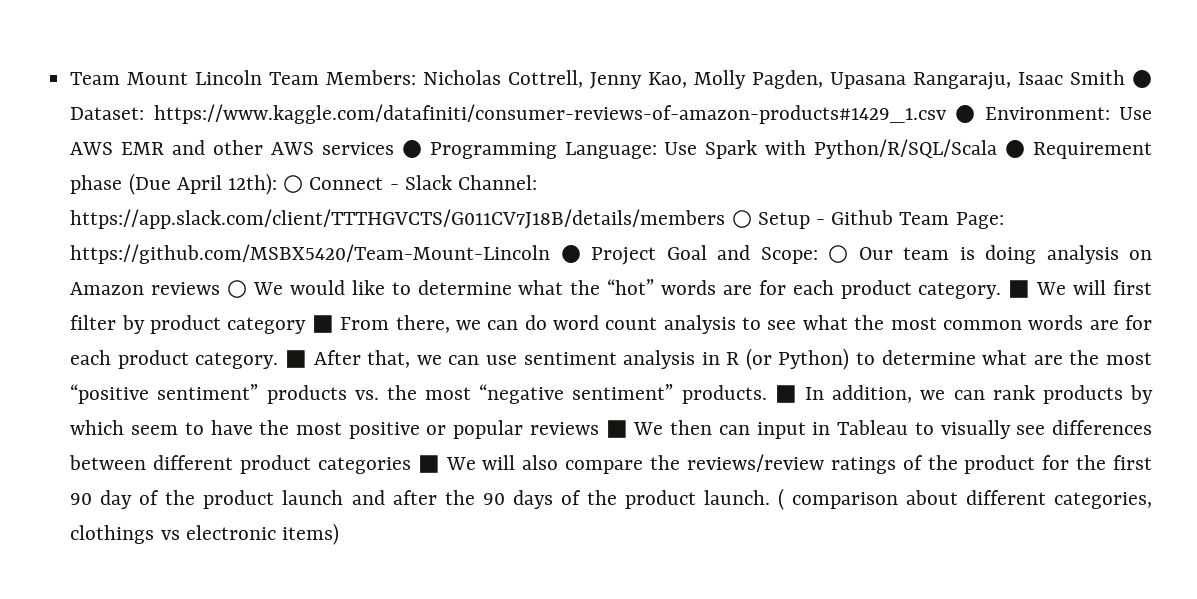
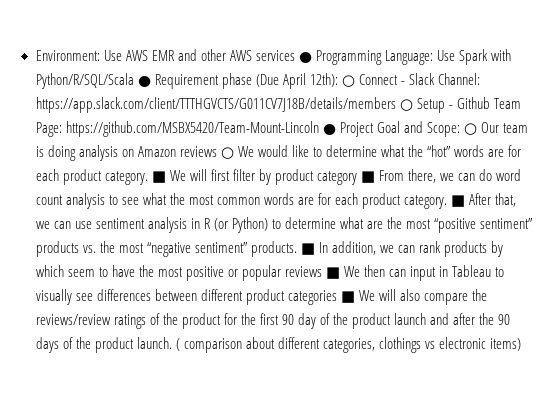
- Team Mount Lincoln Team Members: Nicholas Cottrell, Jenny Kao, Molly Pagden, Upasana Rangaraju, Isaac Smith ● Dataset: https://www.kaggle.com/datafiniti/consumer-reviews-of-amazon-products#1429_1.csv ● Environment:
+ Environment:

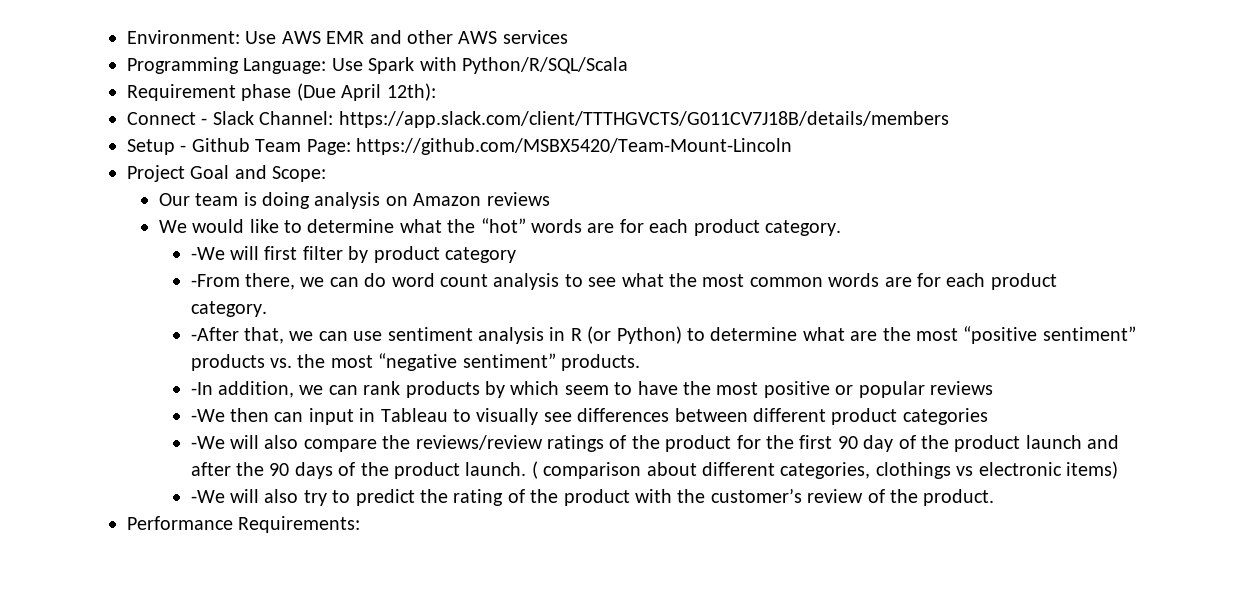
- Use AWS EMR and other AWS services ● Programming Language:
+ Use AWS EMR and other AWS services
+ Programming Language:
- Use Spark with Python/R/SQL/Scala ● Requirement phase (Due April 12th): ○ Connect - Slack Channel:
+ Use Spark with Python/R/SQL/Scala
+ Requirement phase (Due April 12th):
+ Connect - Slack Channel:
- https://app.slack.com/client/TTTHGVCTS/G011CV7J18B/details/members ○ Setup - Github Team Page:
+ https://app.slack.com/client/TTTHGVCTS/G011CV7J18B/details/members
+ Setup - Github Team Page:
- https://github.com/MSBX5420/Team-Mount-Lincoln ● Project Goal and Scope: ○ Our team is doing analysis on Amazon reviews ○ We would like to determine what the “hot” words are for each product category. ■ We will first filter by product category ■ From there, we can do word count analysis to see what the most common words are for each product category. ■ After that, we can use sentiment analysis in R (or Python) to determine what are the most “positive sentiment” products vs. the most “negative sentiment” products. ■ In addition, we can rank products by which seem to have the most positive or popular reviews ■ We then can input in Tableau to visually see differences between different product categories ■ We will also compare the reviews/review ratings of the product for the first 90 day of the product launch and after the 90 days of the product launch.
+ https://github.com/MSBX5420/Team-Mount-Lincoln
+ Project Goal and Scope:
+ Our team is doing analysis on Amazon reviews
+ We would like to determine what the “hot” words are for each product category.
+ -We will first filter by product category
+ -From there, we can do word count analysis to see what the most common words are for each product category.
+ -After that, we can use sentiment analysis in R (or Python) to determine what are the most “positive sentiment” products vs. the most “negative sentiment” products.
+ -In addition, we can rank products by which seem to have the most positive or popular reviews
+ -We then can input in Tableau to visually see differences between different product categories
+ -We will also compare the reviews/review ratings of the product for the first 90 day of the product launch and after the 90 days of the product launch.
+ -We will also try to predict the rating of the product with the customer’s review of the product.
+ Performance Requirements:

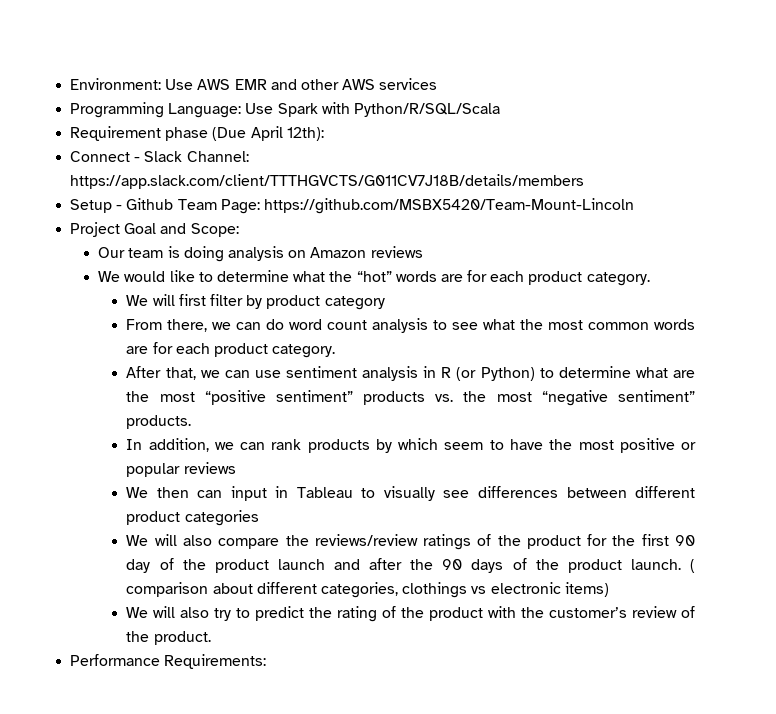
- -We will first filter by product category
+ We will first filter by product category
- -From there, we can do word count analysis to see what the most common words are for each product category.
+ From there, we can do word count analysis to see what the most common words are for each product category.
- -After that, we can use sentiment analysis in R (or Python) to determine what are the most “positive sentiment” products vs. the most “negative sentiment” products.
+ After that, we can use sentiment analysis in R (or Python) to determine what are the most “positive sentiment” products vs. the most “negative sentiment” products.
- -In addition, we can rank products by which seem to have the most positive or popular reviews
+ In addition, we can rank products by which seem to have the most positive or popular reviews
- -We then can input in Tableau to visually see differences between different product categories
+ We then can input in Tableau to visually see differences between different product categories
- -We will also compare the reviews/review ratings of the product for the first 90 day of the product launch and after the 90 days of the product launch.
+ We will also compare the reviews/review ratings of the product for the first 90 day of the product launch and after the 90 days of the product launch.
- -We will also try to predict the rating of the product with the customer’s review of the product.
+ We will also try to predict the rating of the product with the customer’s review of the product.

